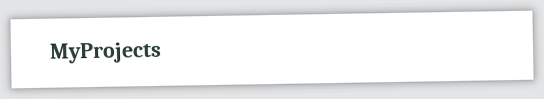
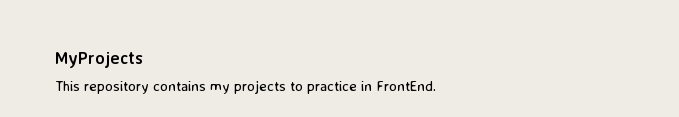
+ This repository contains my projects to practice in FrontEnd.

